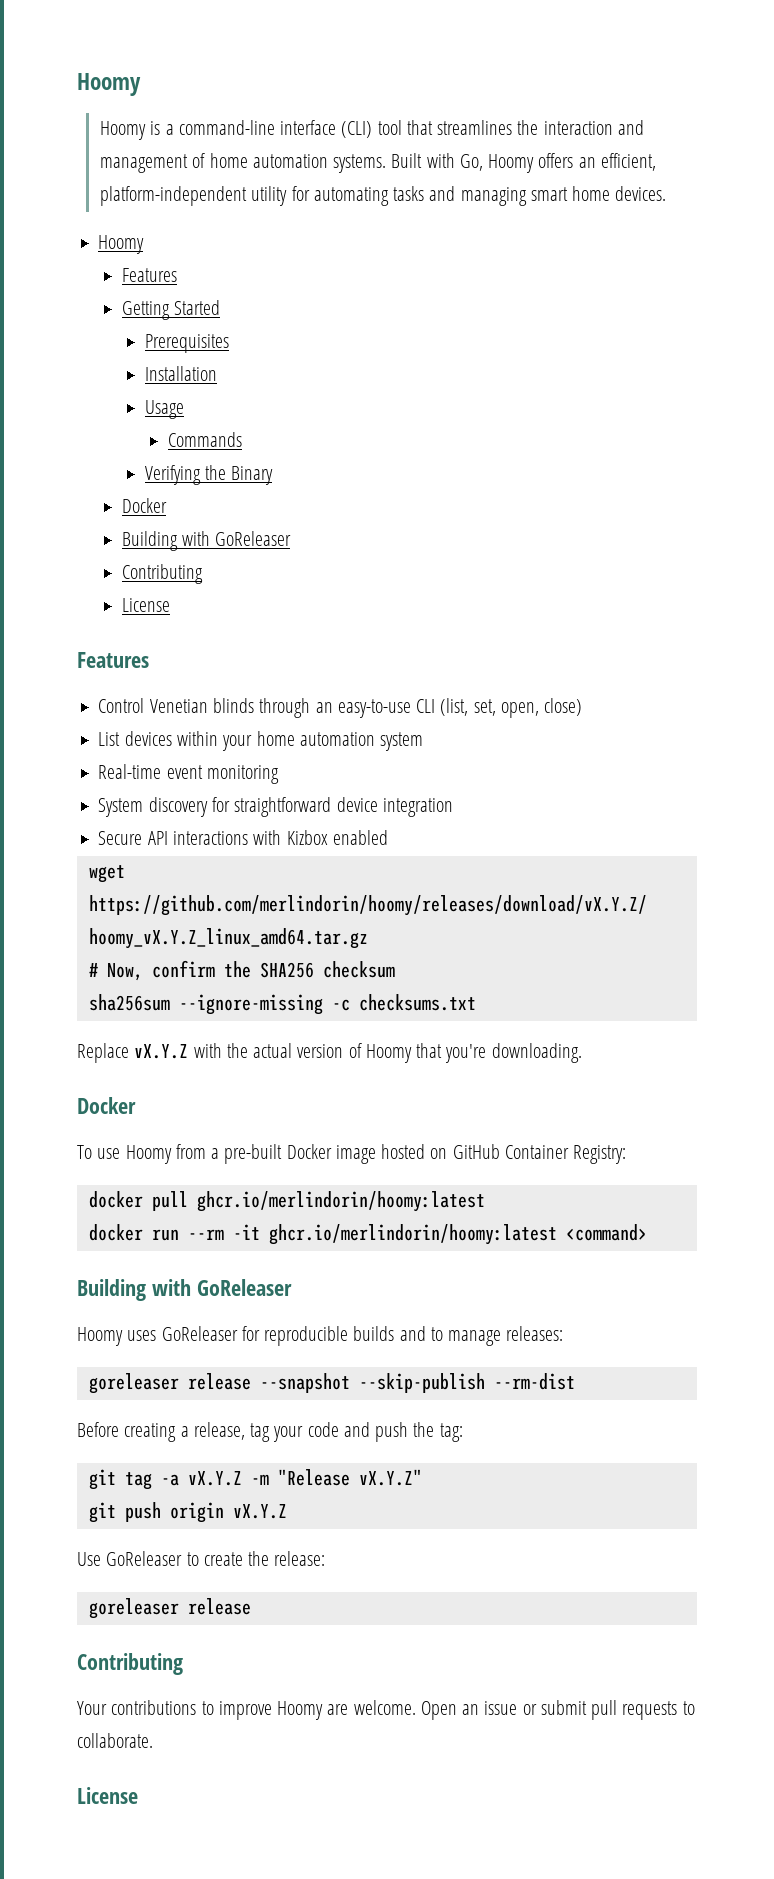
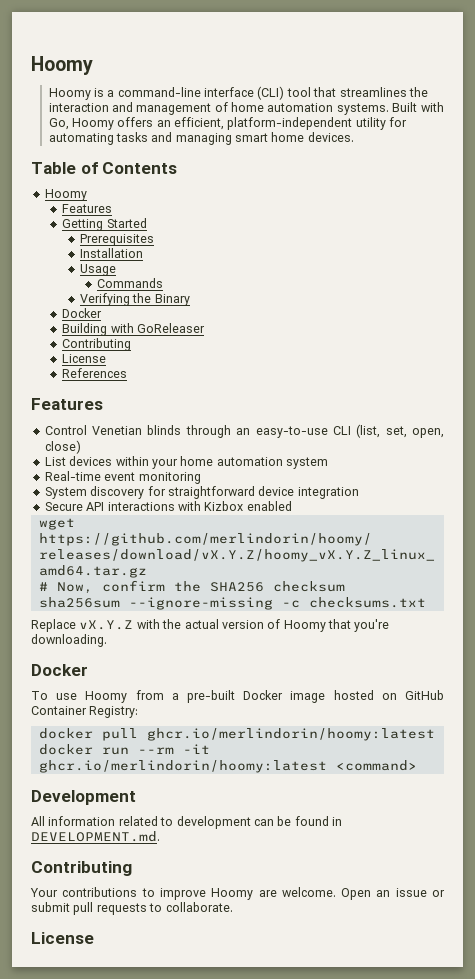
+ Table of Contents
+ References
  docker run --rm -it ghcr.io/merlindorin/hoomy:latest <command>
- Building with GoReleaser
- Hoomy uses GoReleaser for reproducible builds and to manage releases:
- goreleaser release --snapshot --skip-publish --rm-dist
- Before creating a release, tag your code and push the tag:
- git tag -a vX.Y.Z -m "Release vX.Y.Z"
- git push origin vX.Y.Z
- Use GoReleaser to create the release:
- goreleaser release
+ Development
+ All information related to development can be found in DEVELOPMENT.md.

